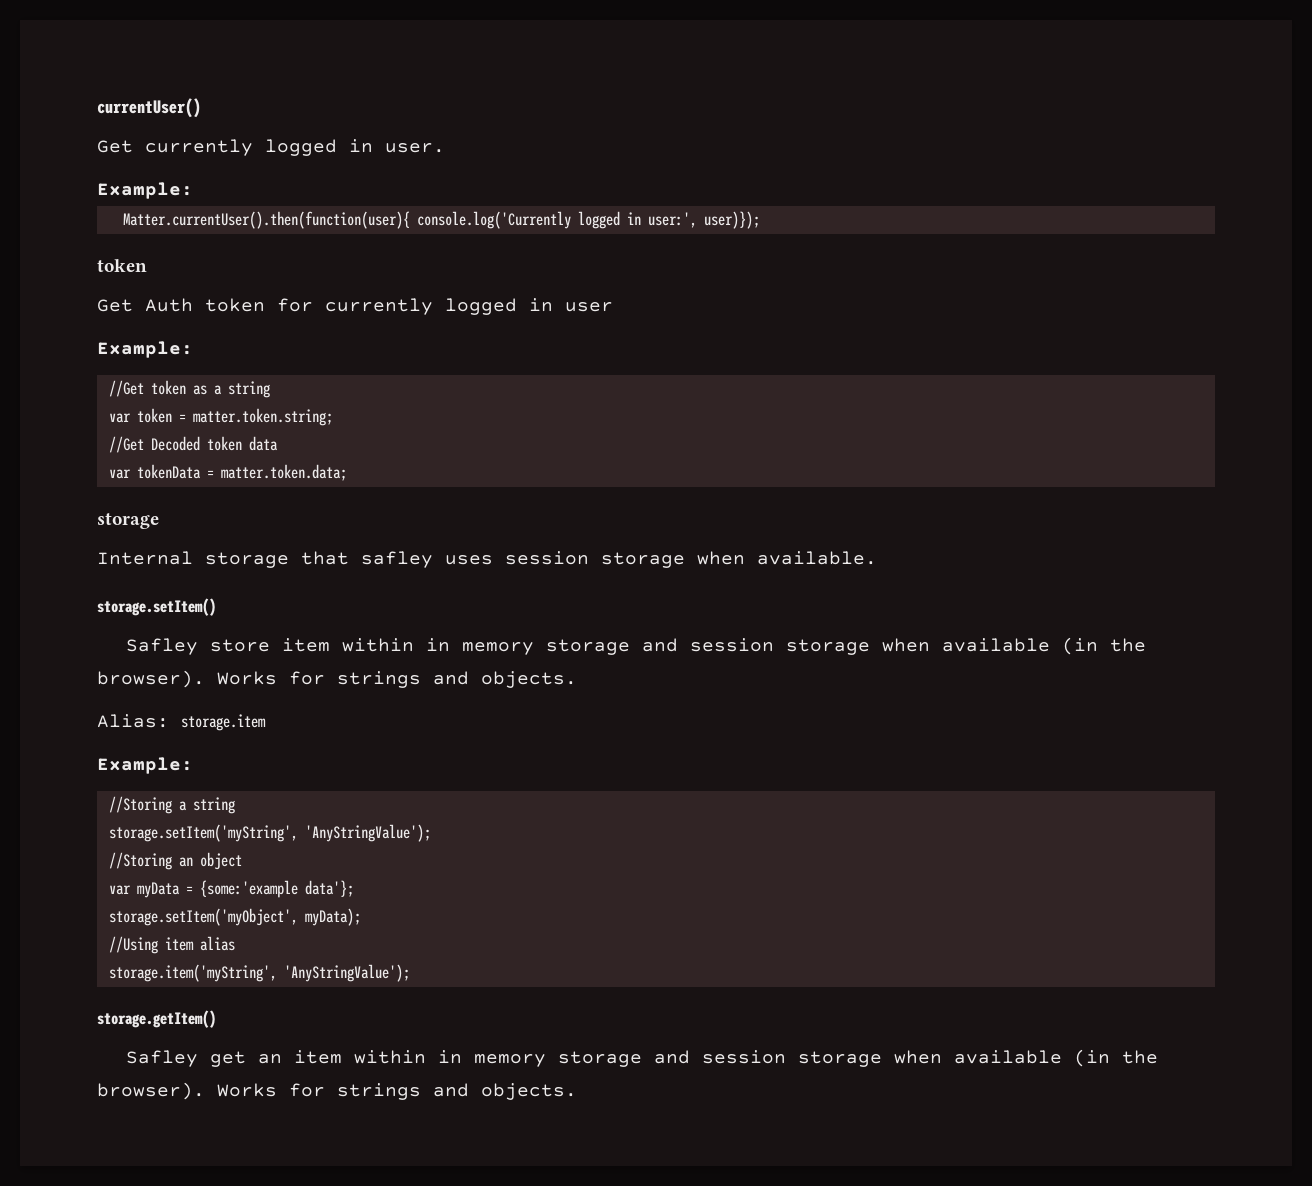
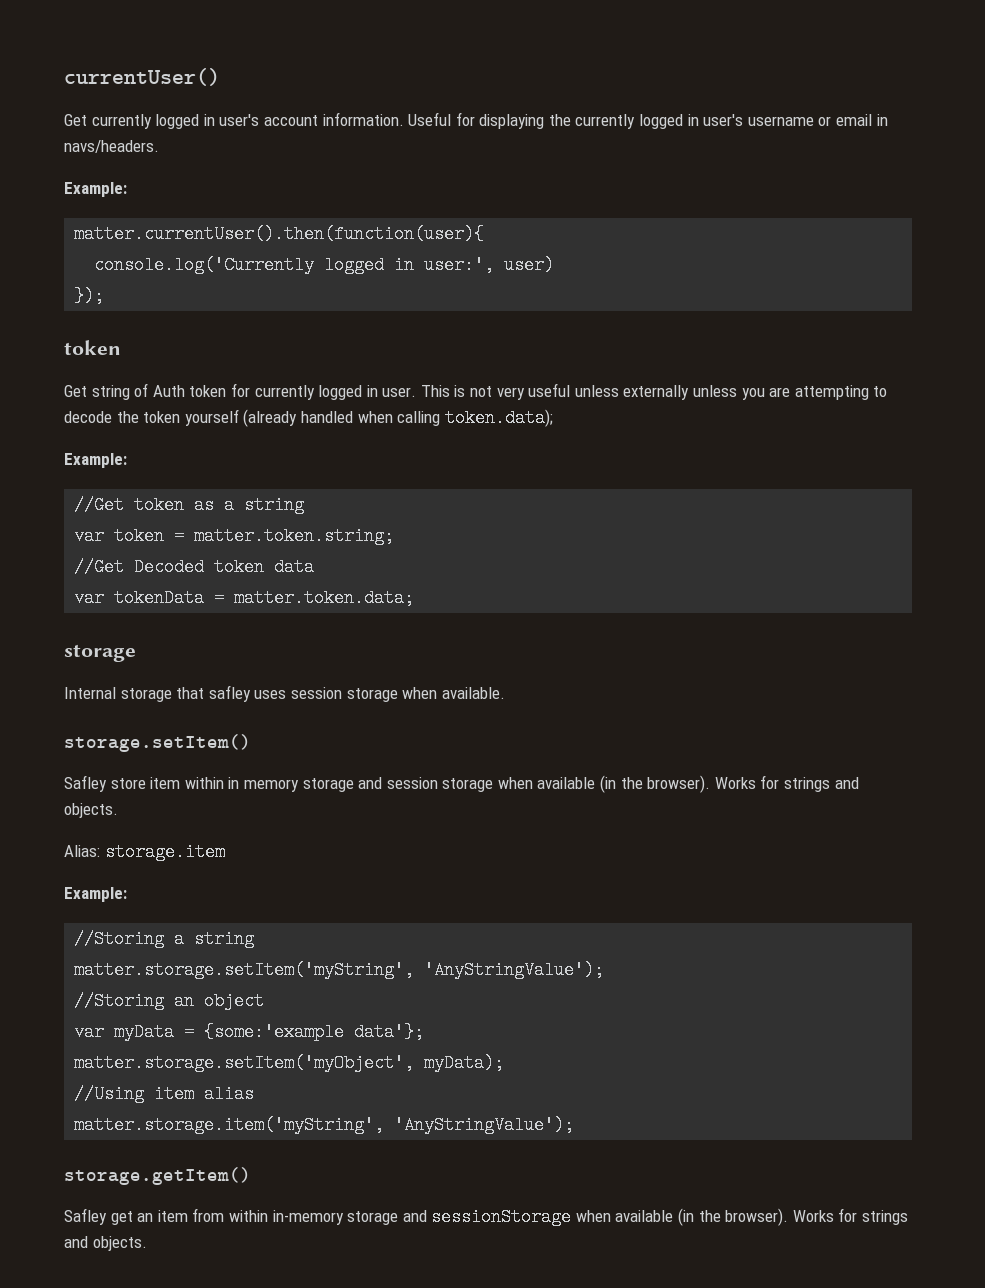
- Get currently logged in user.
+ Get currently logged in user's account information. Useful for displaying the currently logged in user's username or email in navs/headers.
  Example:
- Matter.currentUser().then(function(user){ console.log('Currently logged in user:', user)});
+ matter.currentUser().then(function(user){
+ console.log('Currently logged in user:', user)
+ });
- Get Auth token for currently logged in user
+ Get string of Auth token for currently logged in user. This is not very useful unless externally unless you are attempting to decode the token yourself (already handled when calling token.data);
- storage.setItem('myString', 'AnyStringValue');
+ matter.storage.setItem('myString', 'AnyStringValue');
- storage.setItem('myObject', myData);
+ matter.storage.setItem('myObject', myData);
- storage.item('myString', 'AnyStringValue');
+ matter.storage.item('myString', 'AnyStringValue');
- Safley get an item within in memory storage and session storage when available (in the browser).
+ Safley get an item from within in-memory storage and sessionStorage when available (in the browser).

